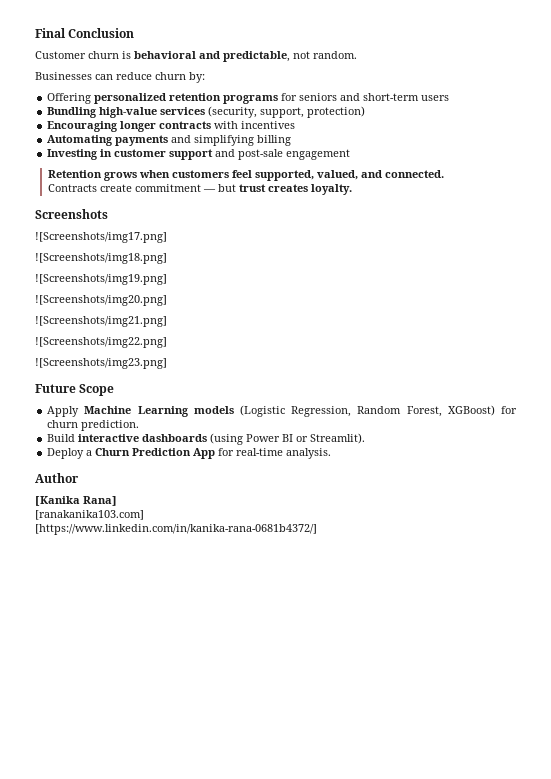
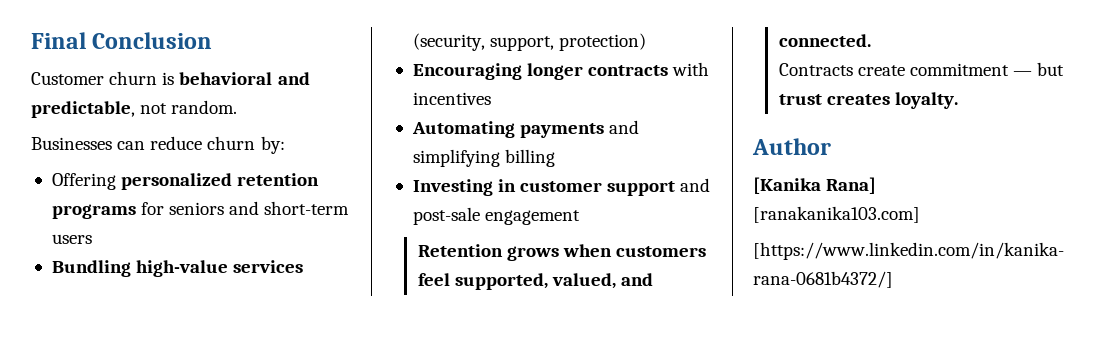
- Screenshots
- ![Screenshots/img17.png]
- ![Screenshots/img18.png]
- ![Screenshots/img19.png]
- ![Screenshots/img20.png]
- ![Screenshots/img21.png]
- ![Screenshots/img22.png]
- ![Screenshots/img23.png]
- Future Scope
- Apply Machine Learning models (Logistic Regression, Random Forest, XGBoost) for churn prediction.
- Build interactive dashboards (using Power BI or Streamlit).
- Deploy a Churn Prediction App for real-time analysis.

